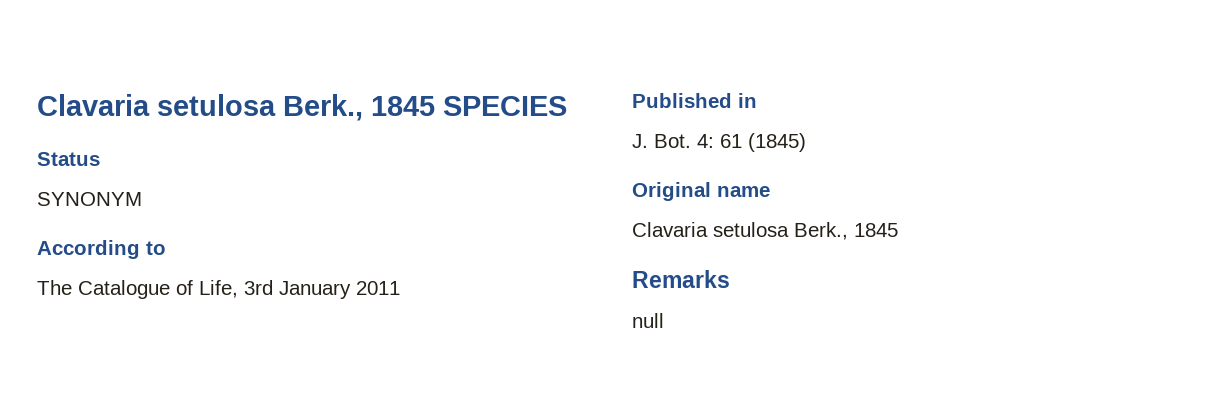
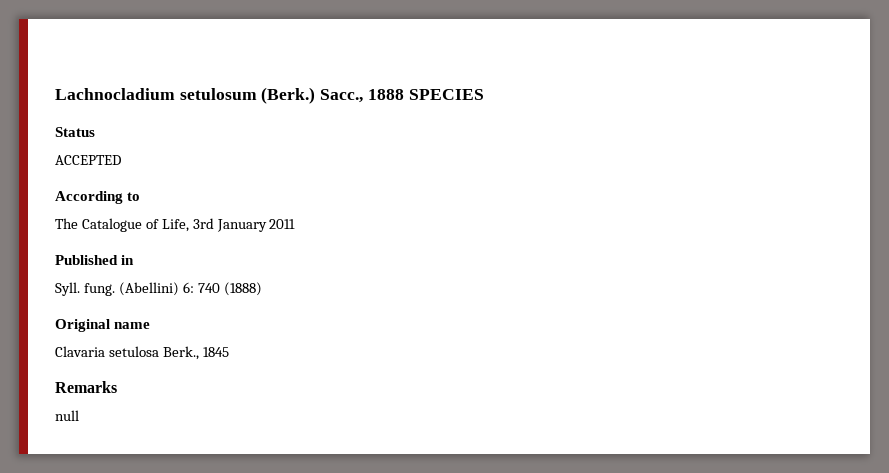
- Clavaria setulosa Berk., 1845 SPECIES
+ Lachnocladium setulosum (Berk.) Sacc., 1888 SPECIES
- SYNONYM
+ ACCEPTED
- J. Bot. 4: 61 (1845)
+ Syll. fung. (Abellini) 6: 740 (1888)

